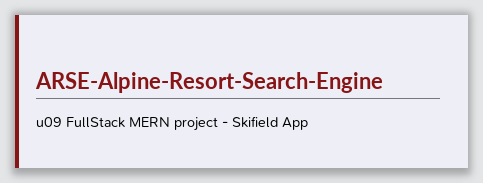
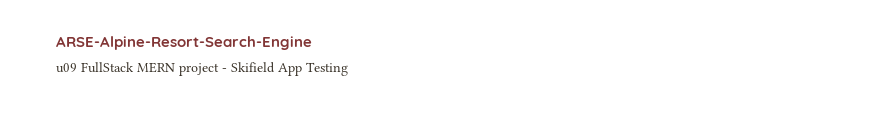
- u09 FullStack MERN project - Skifield App
+ u09 FullStack MERN project - Skifield App Testing

